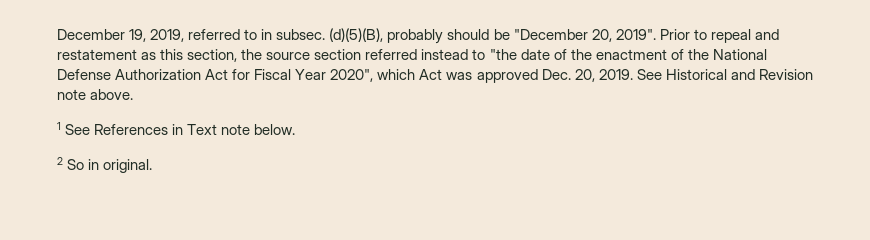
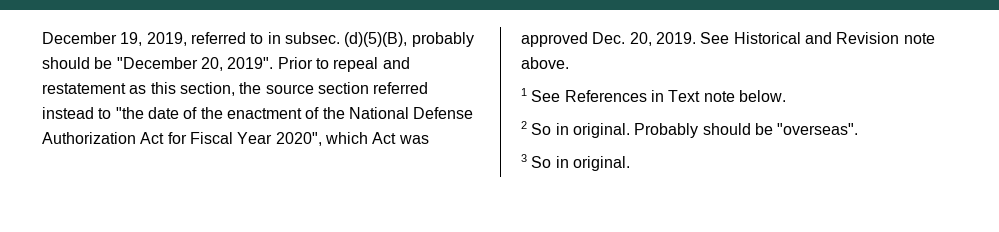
+ Probably should be "overseas".
+ 3 So in original.

